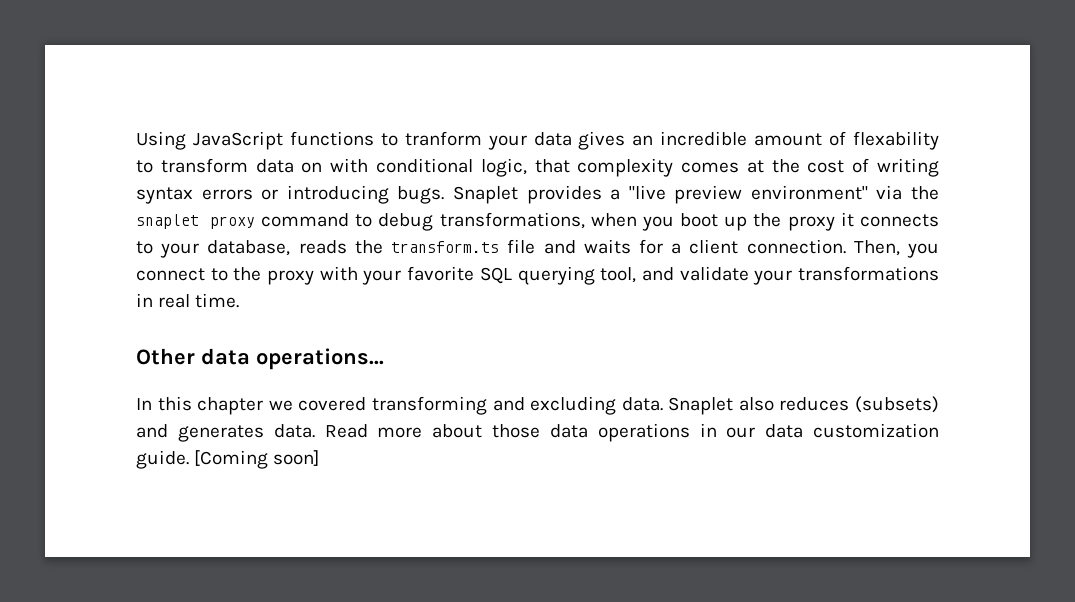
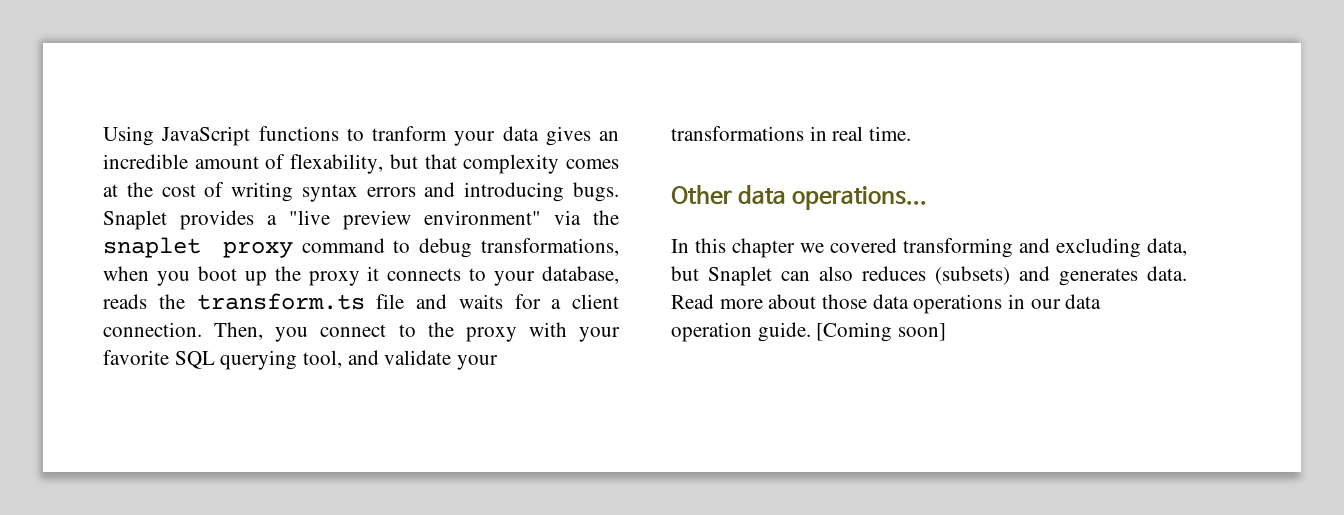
- Using JavaScript functions to tranform your data gives an incredible amount of flexability to transform data on with conditional logic, that complexity comes at the cost of writing syntax errors or introducing bugs.
+ Using JavaScript functions to tranform your data gives an incredible amount of flexability, but that complexity comes at the cost of writing syntax errors and introducing bugs.
- In this chapter we covered transforming and excluding data. Snaplet also reduces (subsets) and generates data.
+ In this chapter we covered transforming and excluding data, but Snaplet can also reduces (subsets) and generates data.
- Read more about those data operations in our data customization guide.
+ Read more about those data operations in our data operation guide.

